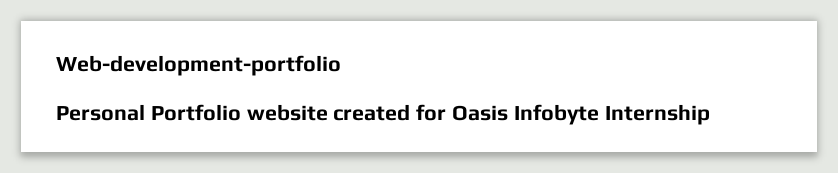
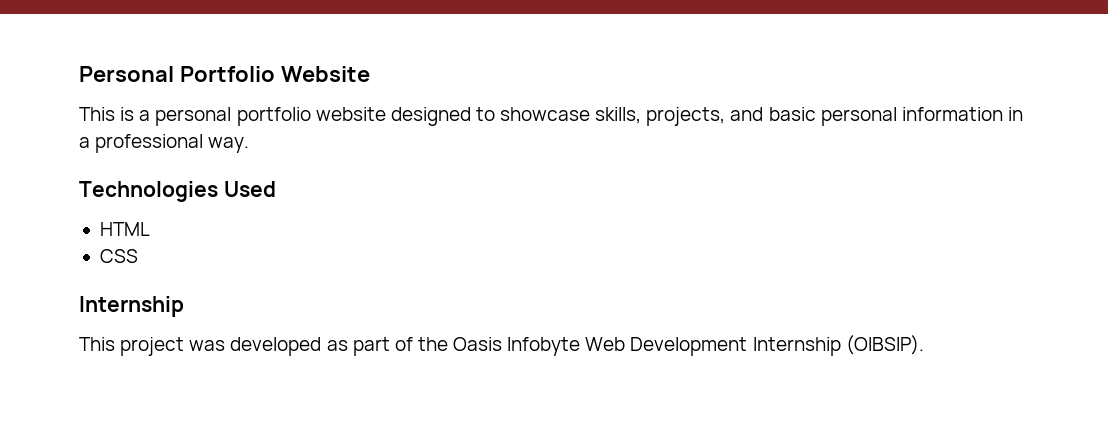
- Web-development-portfolio
- Personal Portfolio website created for Oasis Infobyte Internship
+ Personal Portfolio Website
+ This is a personal portfolio website designed to showcase skills, projects, and basic personal information in a professional way.
+ Technologies Used
+ HTML
+ CSS
+ Internship
+ This project was developed as part of the Oasis Infobyte Web Development Internship (OIBSIP).

